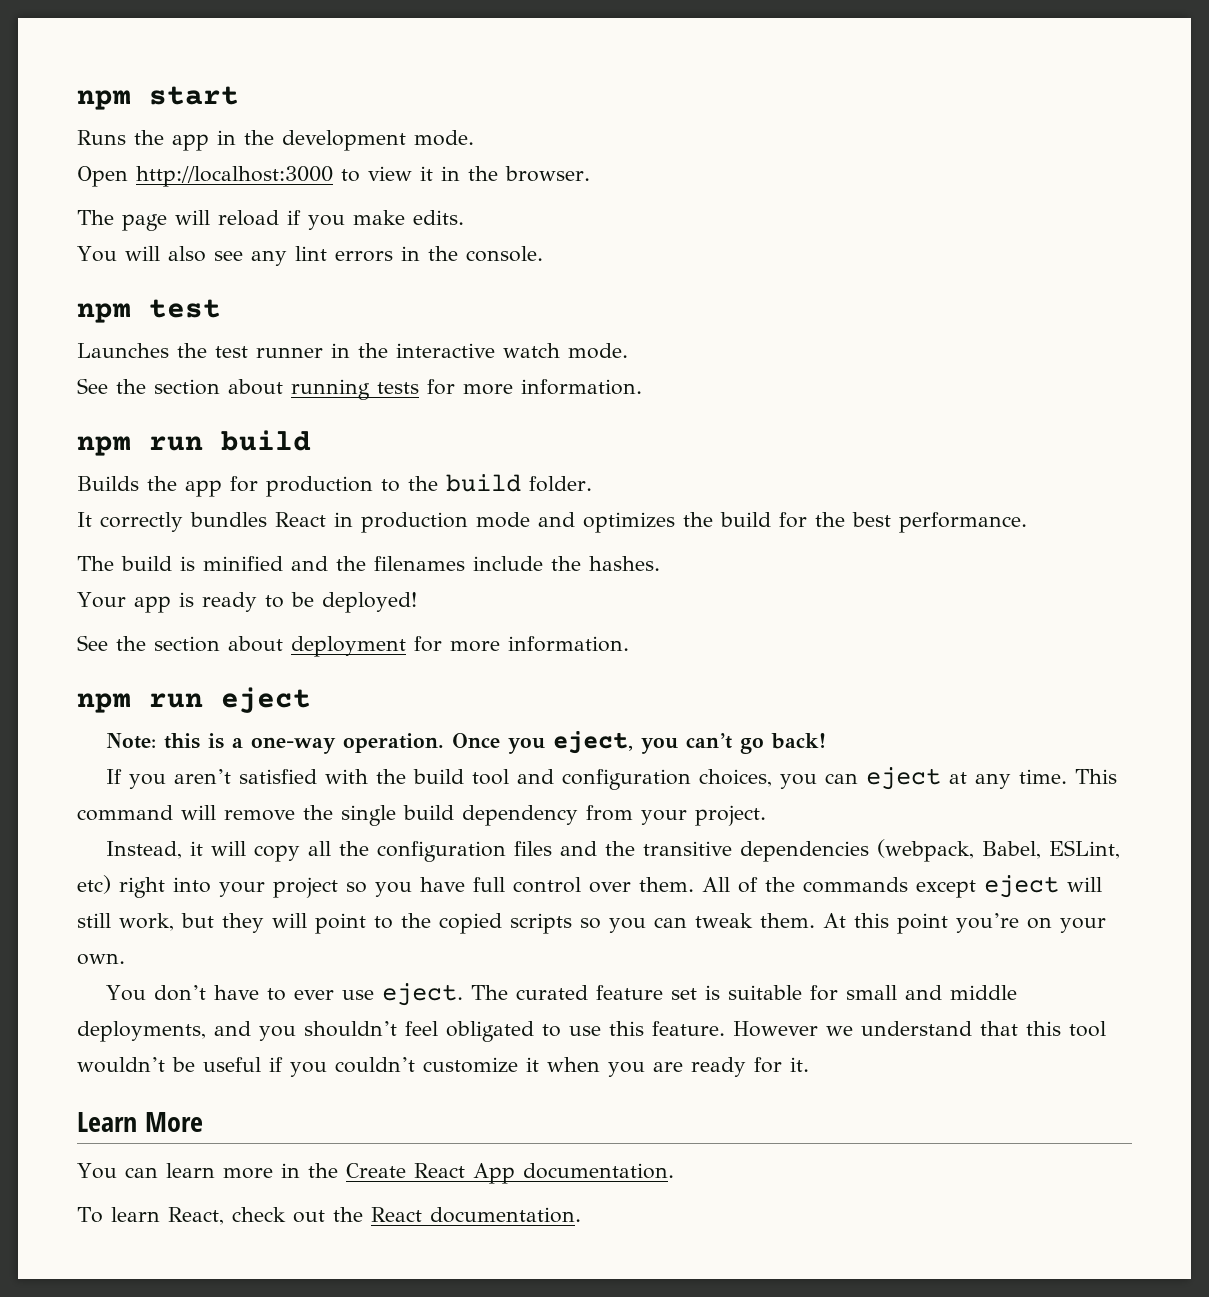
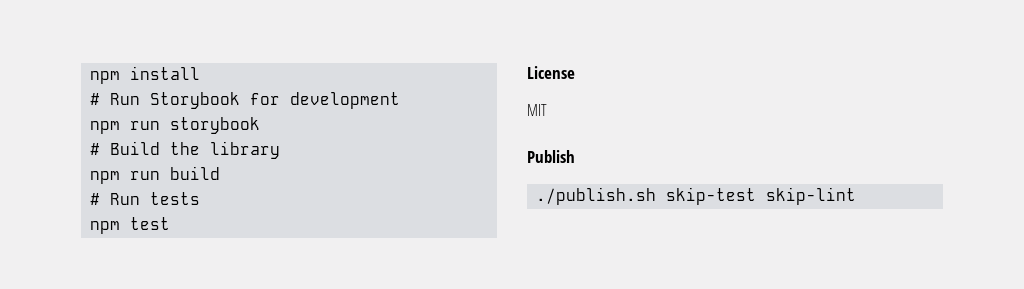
- npm start
- Runs the app in the development mode.
- Open http://localhost:3000 to view it in the browser.
- The page will reload if you make edits.
- You will also see any lint errors in the console.
+ npm install
+ # Run Storybook for development
+ npm run storybook
+ # Build the library
+ npm run build
+ # Run tests
  npm test
- Launches the test runner in the interactive watch mode.
- See the section about running tests for more information.
- npm run build
- Builds the app for production to the build folder.
- It correctly bundles React in production mode and optimizes the build for the best performance.
- The build is minified and the filenames include the hashes.
- Your app is ready to be deployed!
- See the section about deployment for more information.
- npm run eject
- Note: this is a one-way operation. Once you eject, you can’t go back!
- If you aren’t satisfied with the build tool and configuration choices, you can eject at any time. This command will remove the single build dependency from your project.
- Instead, it will copy all the configuration files and the transitive dependencies (webpack, Babel, ESLint, etc) right into your project so you have full control over them. All of the commands except eject will still work, but they will point to the copied scripts so you can tweak them. At this point you’re on your own.
- You don’t have to ever use eject. The curated feature set is suitable for small and middle deployments, and you shouldn’t feel obligated to use this feature. However we understand that this tool wouldn’t be useful if you couldn’t customize it when you are ready for it.
- Learn More
- You can learn more in the Create React App documentation.
- To learn React, check out the React documentation.
+ License
+ MIT
+ Publish
+ ./publish.sh skip-test skip-lint

